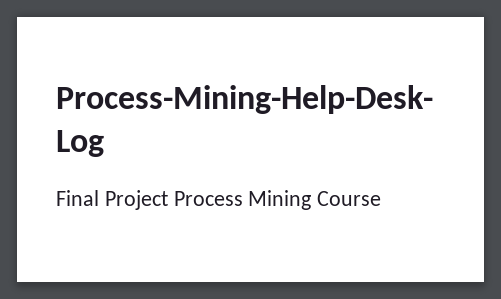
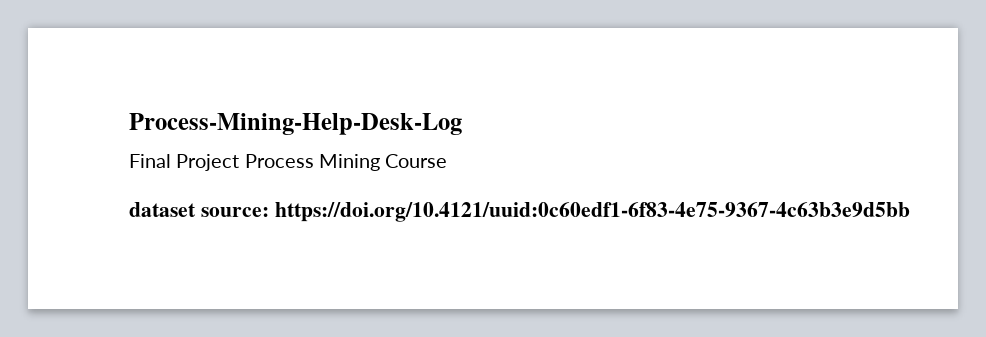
+ dataset source: https://doi.org/10.4121/uuid:0c60edf1-6f83-4e75-9367-4c63b3e9d5bb

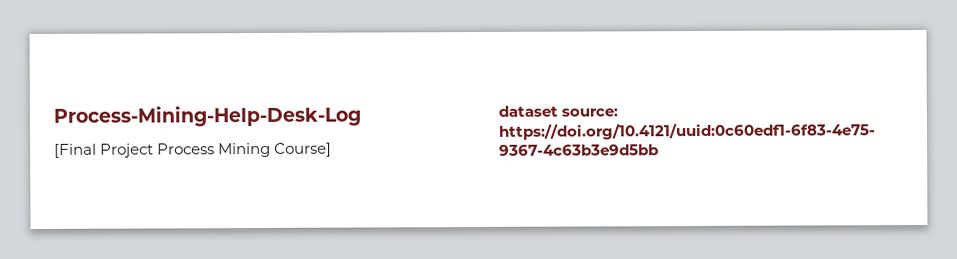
- Final Project Process Mining Course
+ [Final Project Process Mining Course]

